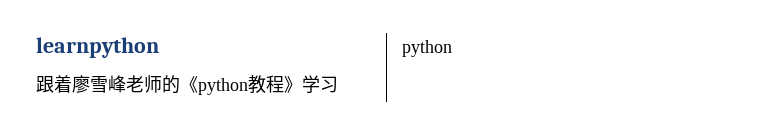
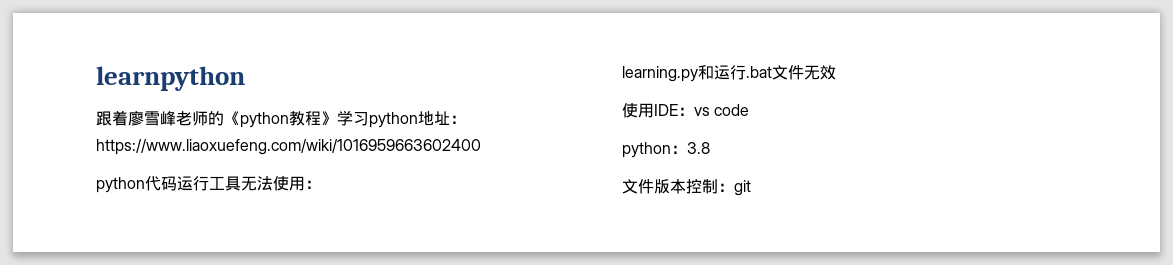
- 跟着廖雪峰老师的《python教程》学习python
+ 跟着廖雪峰老师的《python教程》学习python地址：https://www.liaoxuefeng.com/wiki/1016959663602400
+ python代码运行工具无法使用：
+ learning.py和运行.bat文件无效
+ 使用IDE：vs code
+ python：3.8
+ 文件版本控制：git

